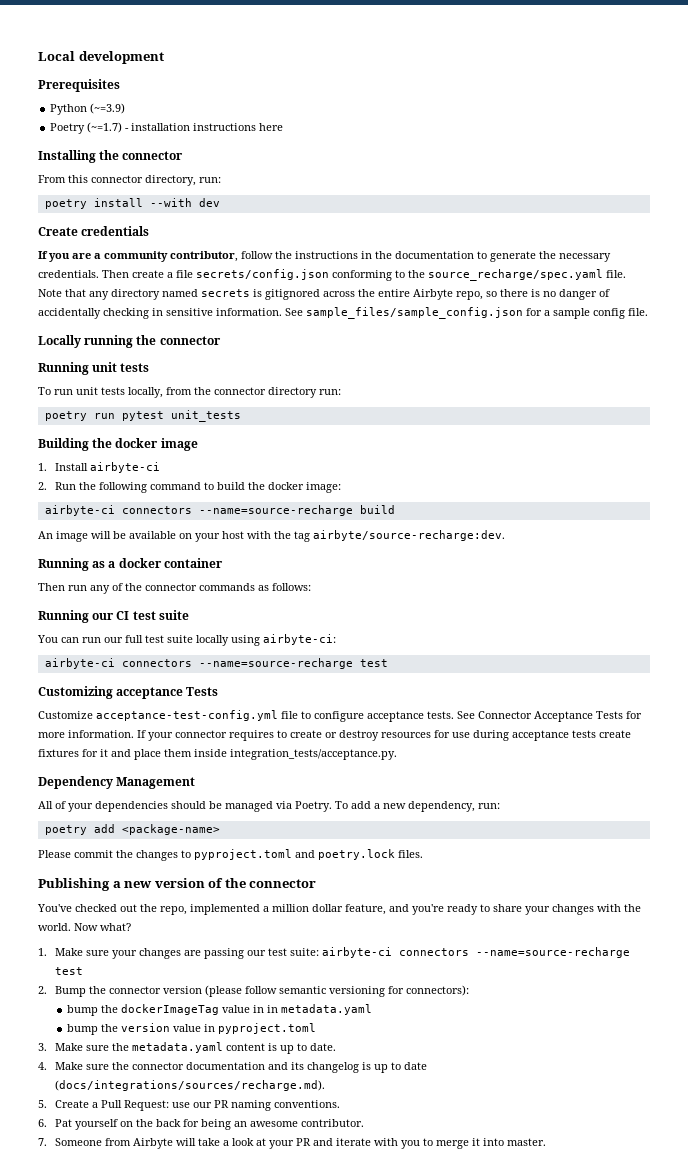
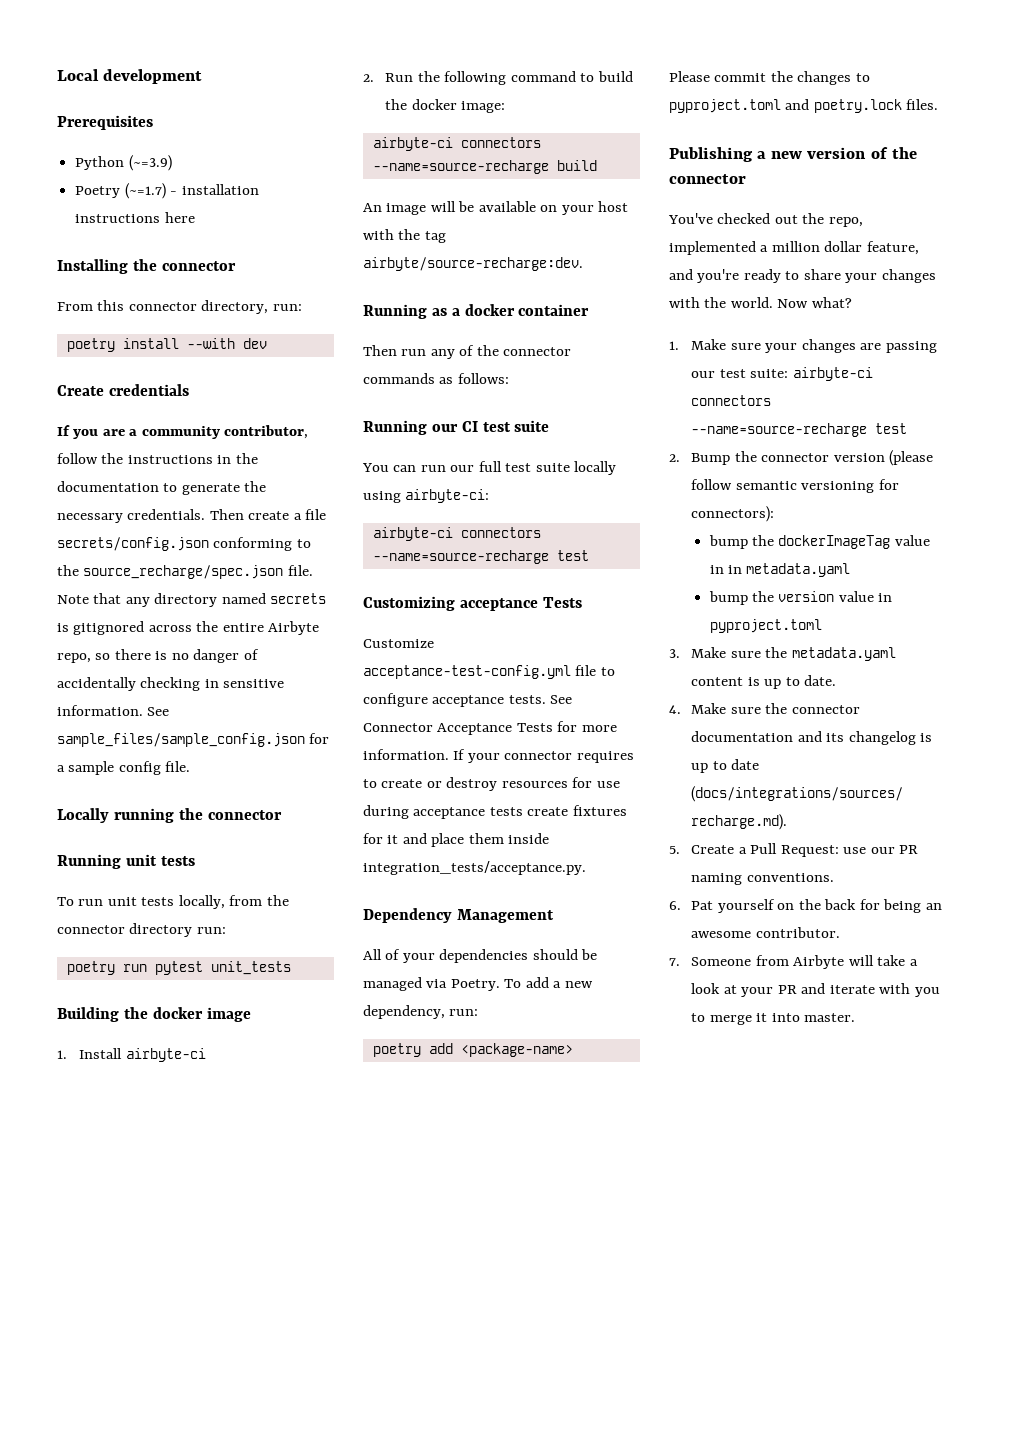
- Then create a file secrets/config.json conforming to the source_recharge/spec.yaml file.
+ Then create a file secrets/config.json conforming to the source_recharge/spec.json file.

